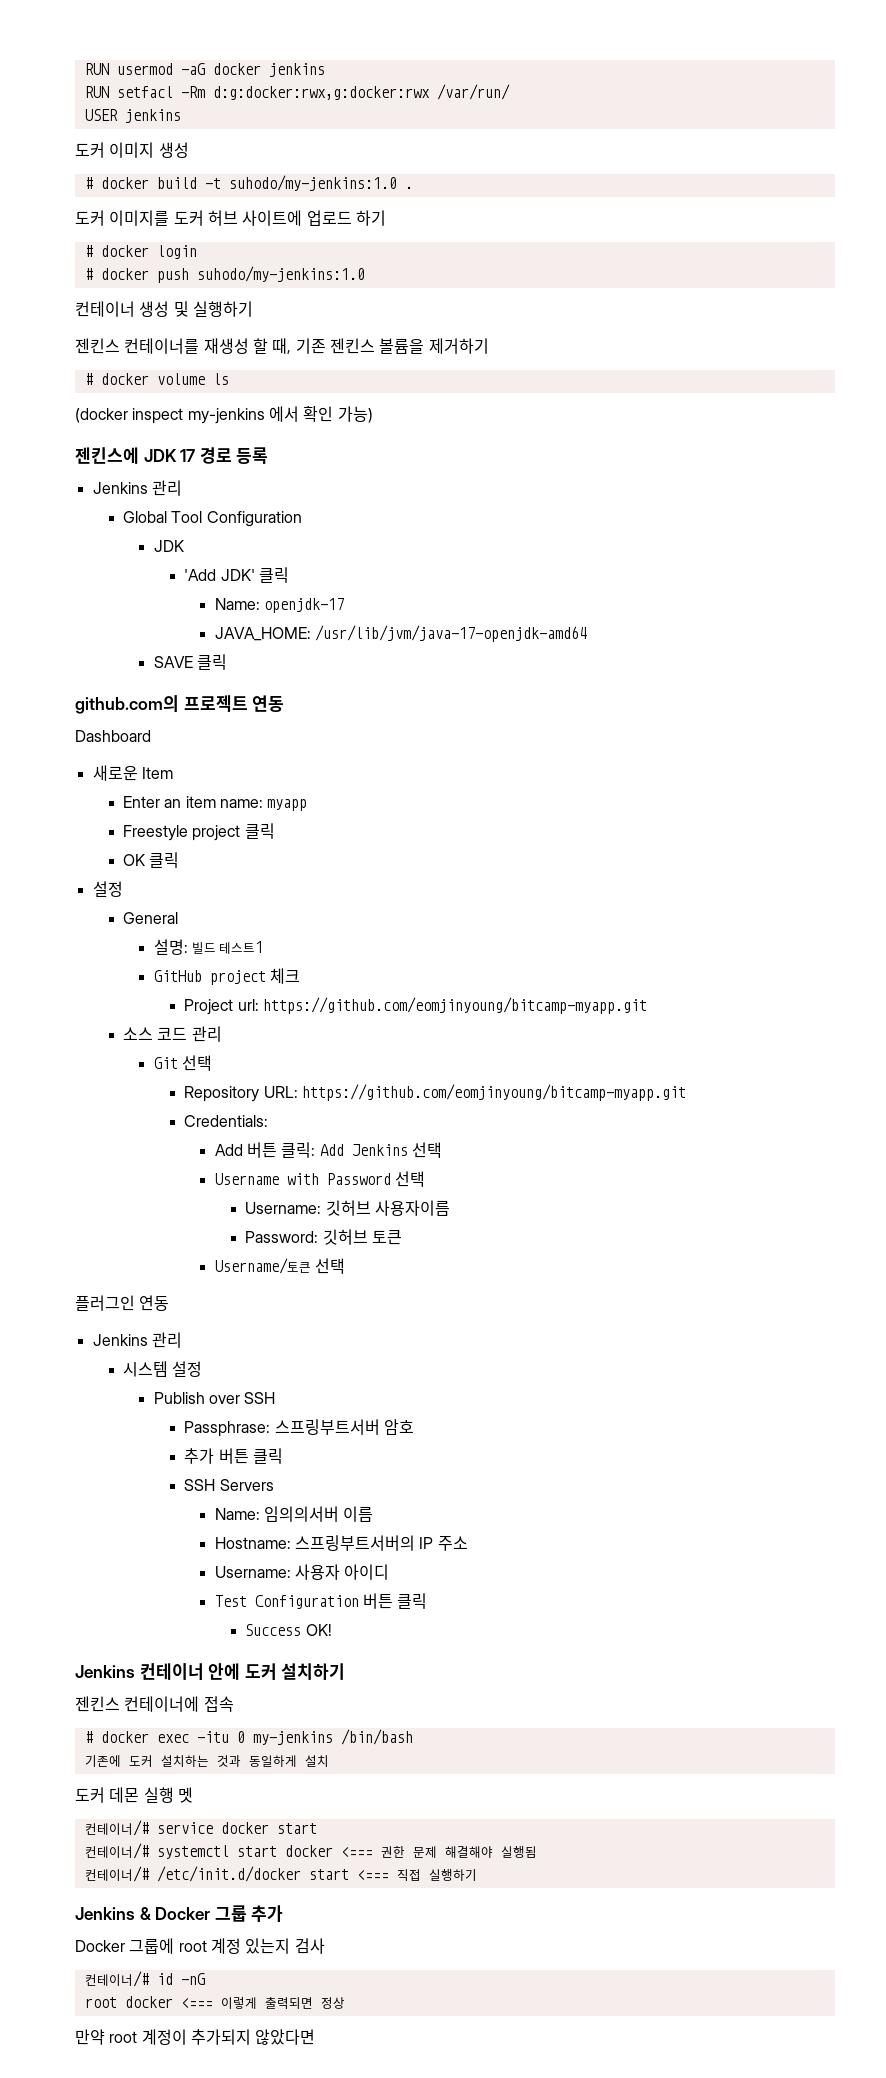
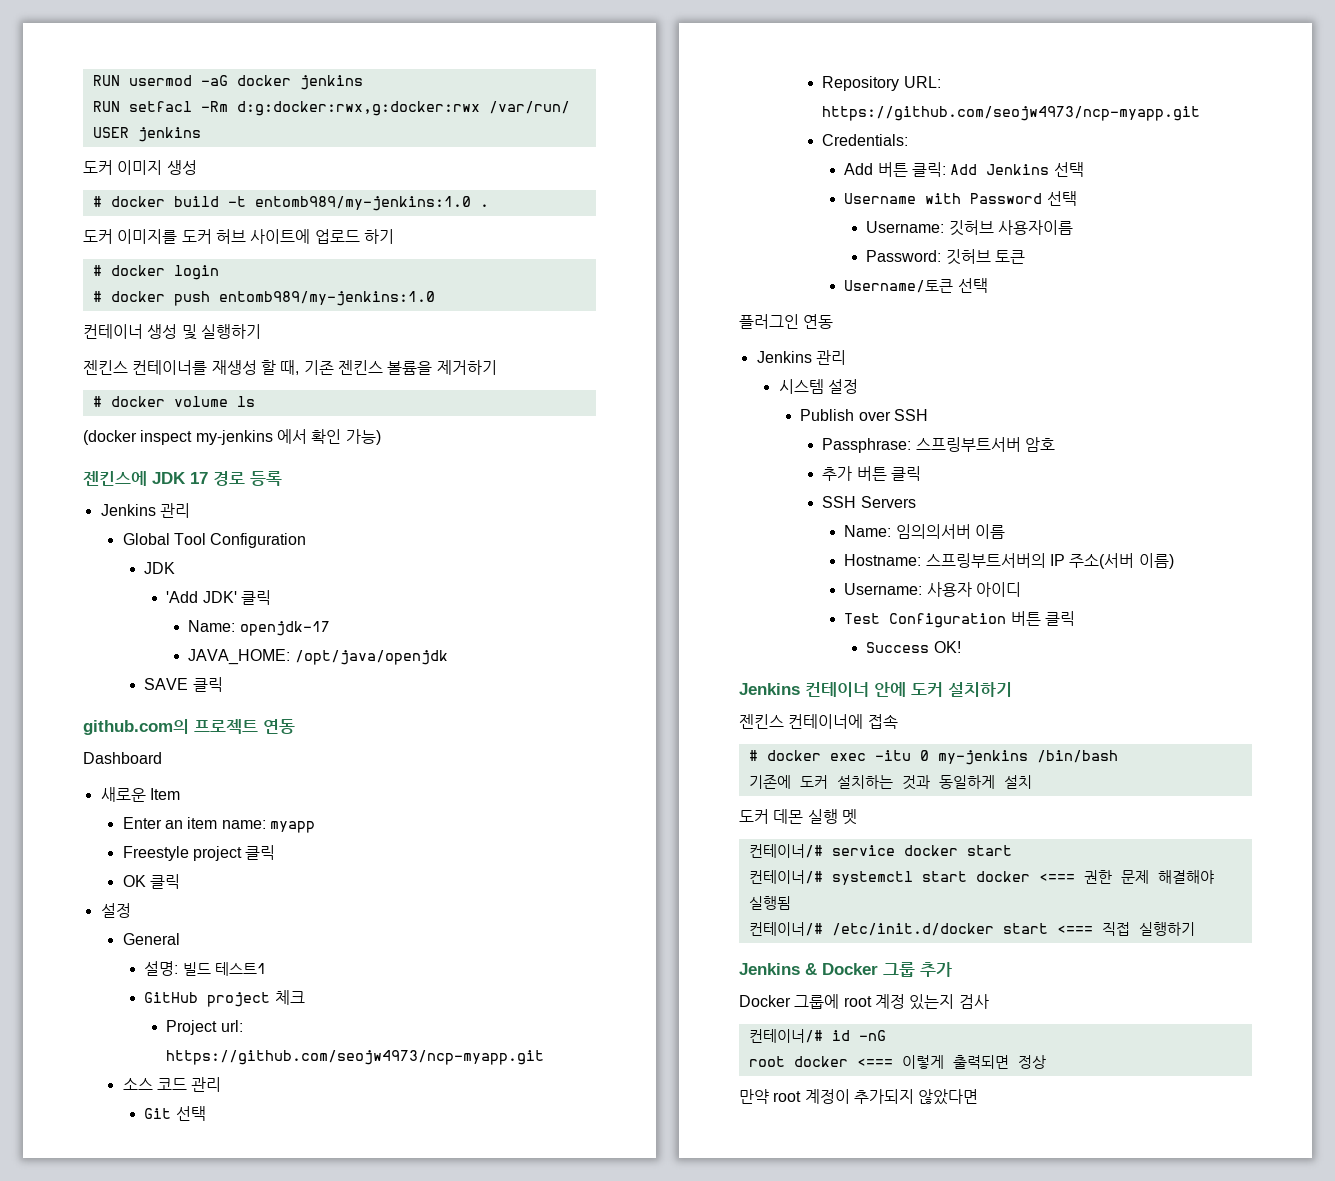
- # docker build -t suhodo/my-jenkins:1.0 .
+ # docker build -t entomb989/my-jenkins:1.0 .
- # docker push suhodo/my-jenkins:1.0
+ # docker push entomb989/my-jenkins:1.0
- JAVA_HOME: /usr/lib/jvm/java-17-openjdk-amd64
+ JAVA_HOME: /opt/java/openjdk
- Project url: https://github.com/eomjinyoung/bitcamp-myapp.git
+ Project url: https://github.com/seojw4973/ncp-myapp.git
- Repository URL: https://github.com/eomjinyoung/bitcamp-myapp.git
+ Repository URL: https://github.com/seojw4973/ncp-myapp.git
- Hostname: 스프링부트서버의 IP 주소
+ Hostname: 스프링부트서버의 IP 주소(서버 이름)

